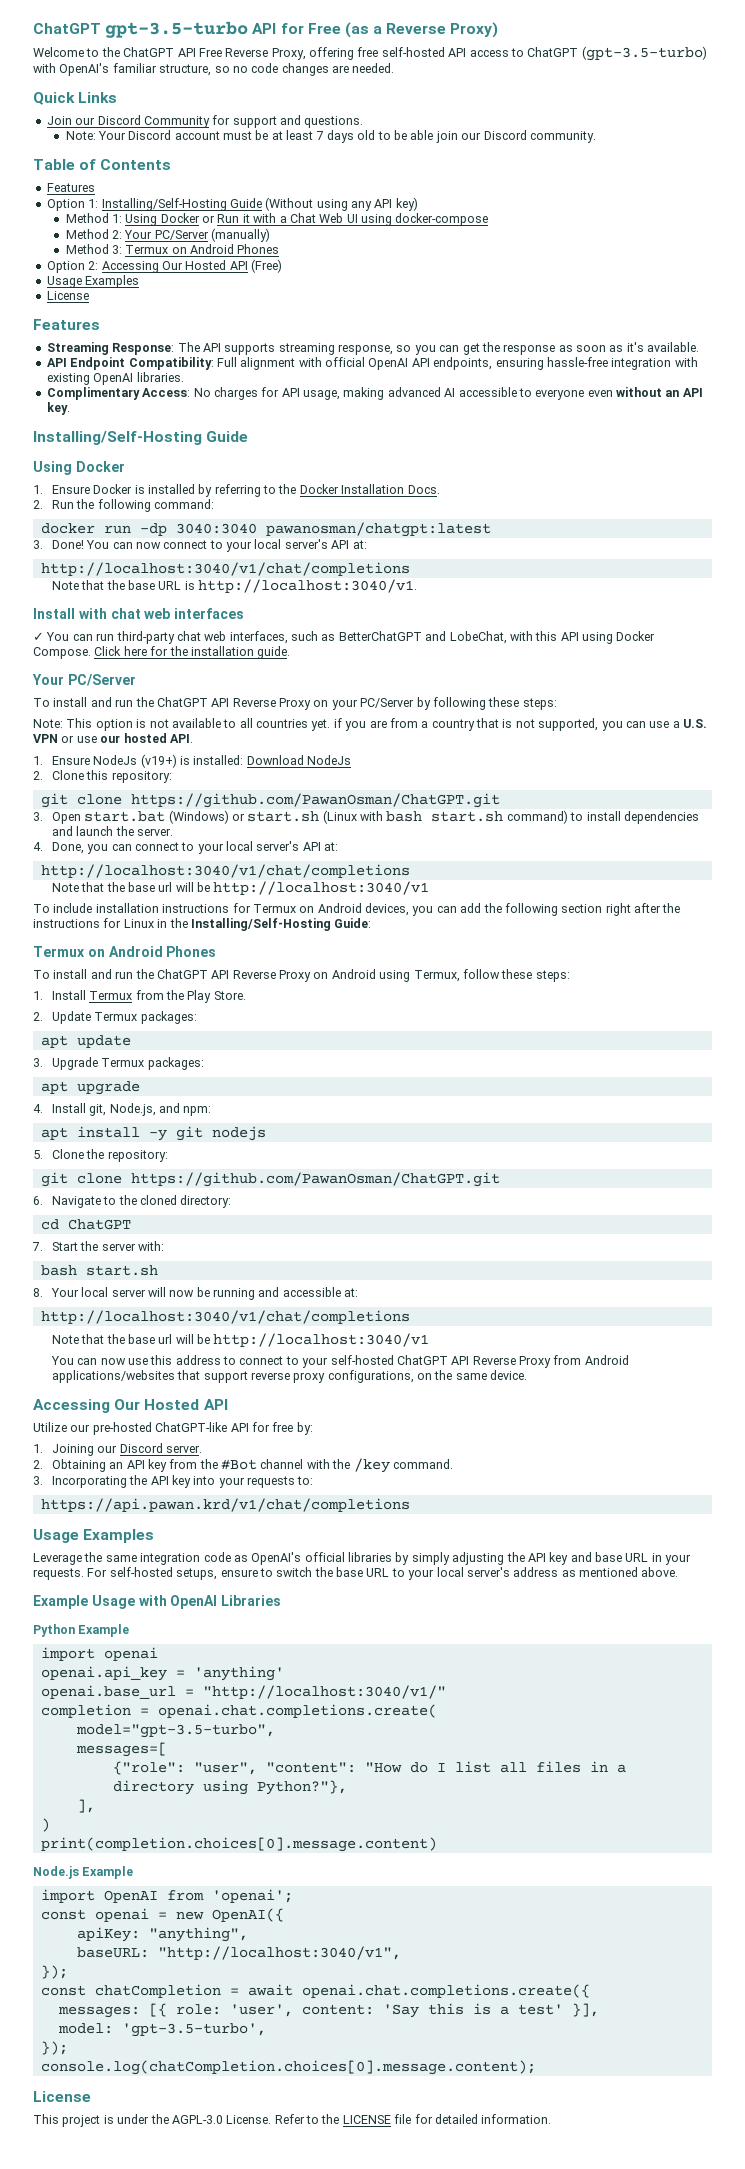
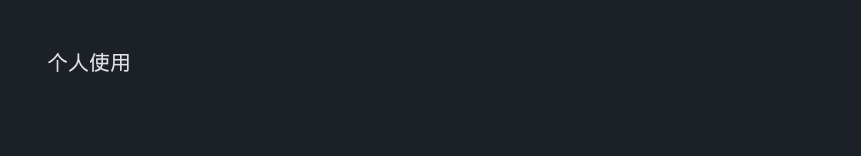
- ChatGPT gpt-3.5-turbo API for Free (as a Reverse Proxy)
- Welcome to the ChatGPT API Free Reverse Proxy, offering free self-hosted API access to ChatGPT (gpt-3.5-turbo) with OpenAI's familiar structure, so no code changes are needed.
- Quick Links
- Join our Discord Community for support and questions.
- Note: Your Discord account must be at least 7 days old to be able join our Discord community.
- Table of Contents
- Features
- Option 1: Installing/Self-Hosting Guide (Without using any API key)
- Method 1: Using Docker or Run it with a Chat Web UI using docker-compose
- Method 2: Your PC/Server (manually)
- Method 3: Termux on Android Phones
- Option 2: Accessing Our Hosted API (Free)
- Usage Examples
- License
- Features
- Streaming Response: The API supports streaming response, so you can get the response as soon as it's available.
- API Endpoint Compatibility: Full alignment with official OpenAI API endpoints, ensuring hassle-free integration with existing OpenAI libraries.
- Complimentary Access: No charges for API usage, making advanced AI accessible to everyone even without an API key.
- Installing/Self-Hosting Guide
- Using Docker
- 1. Ensure Docker is installed by referring to the Docker Installation Docs.
- 2. Run the following command:
- docker run -dp 3040:3040 pawanosman/chatgpt:latest
- 3. Done! You can now connect to your local server's API at:
- http://localhost:3040/v1/chat/completions
- Note that the base URL is http://localhost:3040/v1.
- Install with chat web interfaces
- ✓ You can run third-party chat web interfaces, such as BetterChatGPT and LobeChat, with this API using Docker Compose. Click here for the installation guide.
- Your PC/Server
- To install and run the ChatGPT API Reverse Proxy on your PC/Server by following these steps:
- Note: This option is not available to all countries yet. if you are from a country that is not supported, you can use a U.S. VPN or use our hosted API.
- 1. Ensure NodeJs (v19+) is installed: Download NodeJs
- 2. Clone this repository:
- git clone https://github.com/PawanOsman/ChatGPT.git
- 3. Open start.bat (Windows) or start.sh (Linux with bash start.sh command) to install dependencies and launch the server.
- 4. Done, you can connect to your local server's API at:
- http://localhost:3040/v1/chat/completions
- Note that the base url will be http://localhost:3040/v1
- To include installation instructions for Termux on Android devices, you can add the following section right after the instructions for Linux in the Installing/Self-Hosting Guide:
- Termux on Android Phones
- To install and run the ChatGPT API Reverse Proxy on Android using Termux, follow these steps:
- 1. Install Termux from the Play Store.
- 2. Update Termux packages:
- apt update
- 3. Upgrade Termux packages:
- apt upgrade
- 4. Install git, Node.js, and npm:
- apt install -y git nodejs
- 5. Clone the repository:
- git clone https://github.com/PawanOsman/ChatGPT.git
- 6. Navigate to the cloned directory:
- cd ChatGPT
- 7. Start the server with:
- bash start.sh
- 8. Your local server will now be running and accessible at:
- http://localhost:3040/v1/chat/completions
- Note that the base url will be http://localhost:3040/v1
- You can now use this address to connect to your self-hosted ChatGPT API Reverse Proxy from Android applications/websites that support reverse proxy configurations, on the same device.
- Accessing Our Hosted API
- Utilize our pre-hosted ChatGPT-like API for free by:
- 1. Joining our Discord server.
- 2. Obtaining an API key from the #Bot channel with the /key command.
- 3. Incorporating the API key into your requests to:
- https://api.pawan.krd/v1/chat/completions
- Usage Examples
- Leverage the same integration code as OpenAI's official libraries by simply adjusting the API key and base URL in your requests. For self-hosted setups, ensure to switch the base URL to your local server's address as mentioned above.
- Example Usage with OpenAI Libraries
- Python Example
- import openai
- openai.api_key = 'anything'
- openai.base_url = "http://localhost:3040/v1/"
- completion = openai.chat.completions.create(
- model="gpt-3.5-turbo",
- messages=[
- {"role": "user", "content": "How do I list all files in a directory using Python?"},
- ],
- )
- print(completion.choices[0].message.content)
- Node.js Example
- import OpenAI from 'openai';
- const openai = new OpenAI({
- apiKey: "anything",
- baseURL: "http://localhost:3040/v1",
- });
- const chatCompletion = await openai.chat.completions.create({
- messages: [{ role: 'user', content: 'Say this is a test' }],
- model: 'gpt-3.5-turbo',
- });
- console.log(chatCompletion.choices[0].message.content);
- License
- This project is under the AGPL-3.0 License. Refer to the LICENSE file for detailed information.
+ 个人使用

